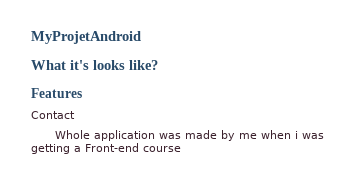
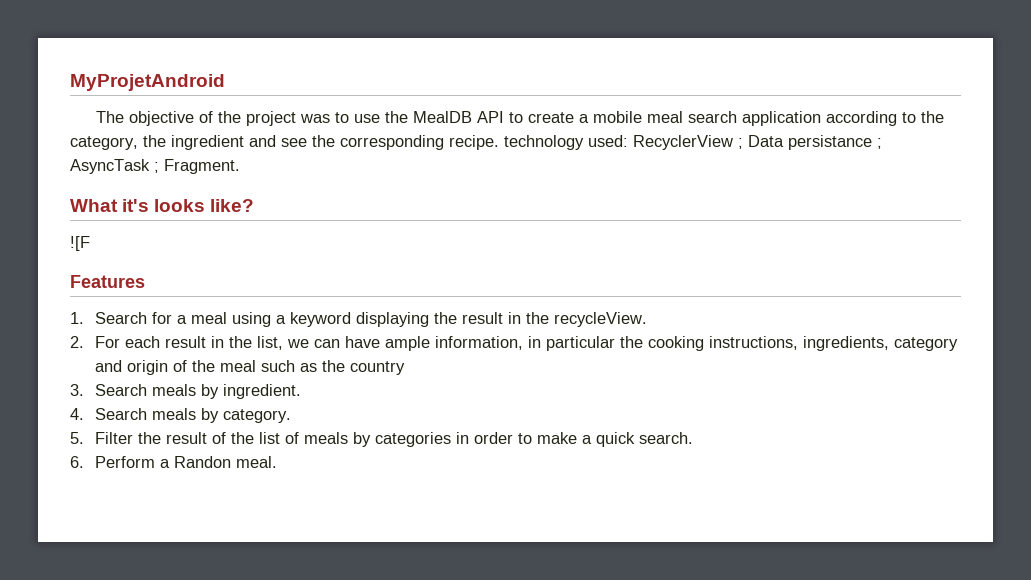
+ The objective of the project was to use the MealDB API to create a mobile meal search application according to the category, the ingredient and see the corresponding recipe. technology used: RecyclerView ; Data persistance ; AsyncTask ; Fragment.
+ ![F
- Contact
- Whole application was made by me when i was getting a Front-end course
+ 1. Search for a meal using a keyword displaying the result in the recycleView.
+ 2. For each result in the list, we can have ample information, in particular the cooking instructions, ingredients, category and origin of the meal such as the country
+ 3. Search meals by ingredient.
+ 4. Search meals by category.
+ 5. Filter the result of the list of meals by categories in order to make a quick search.
+ 6. Perform a Randon meal.

